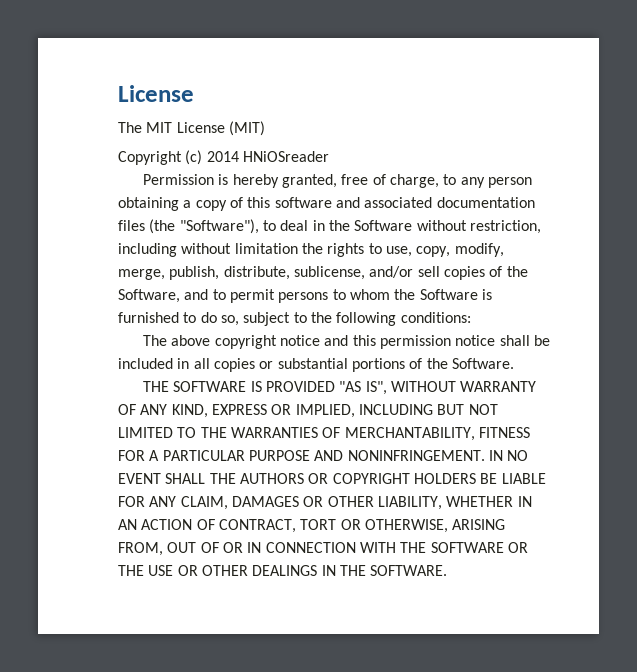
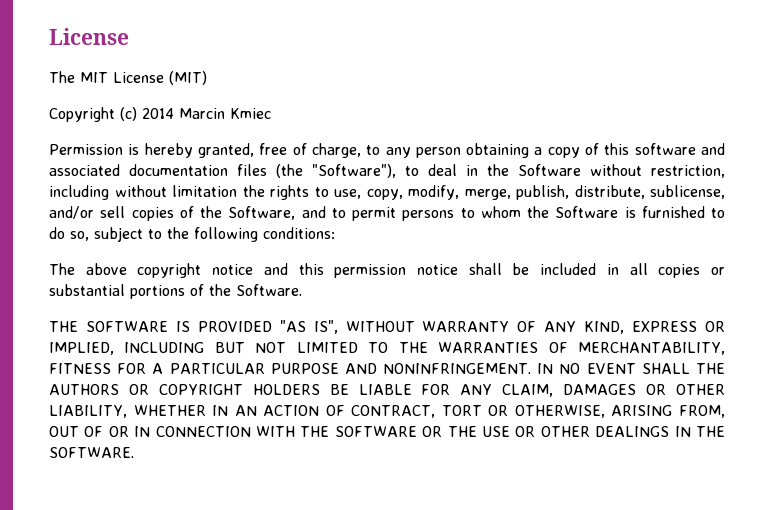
- Copyright (c) 2014 HNiOSreader
+ Copyright (c) 2014 Marcin Kmiec

